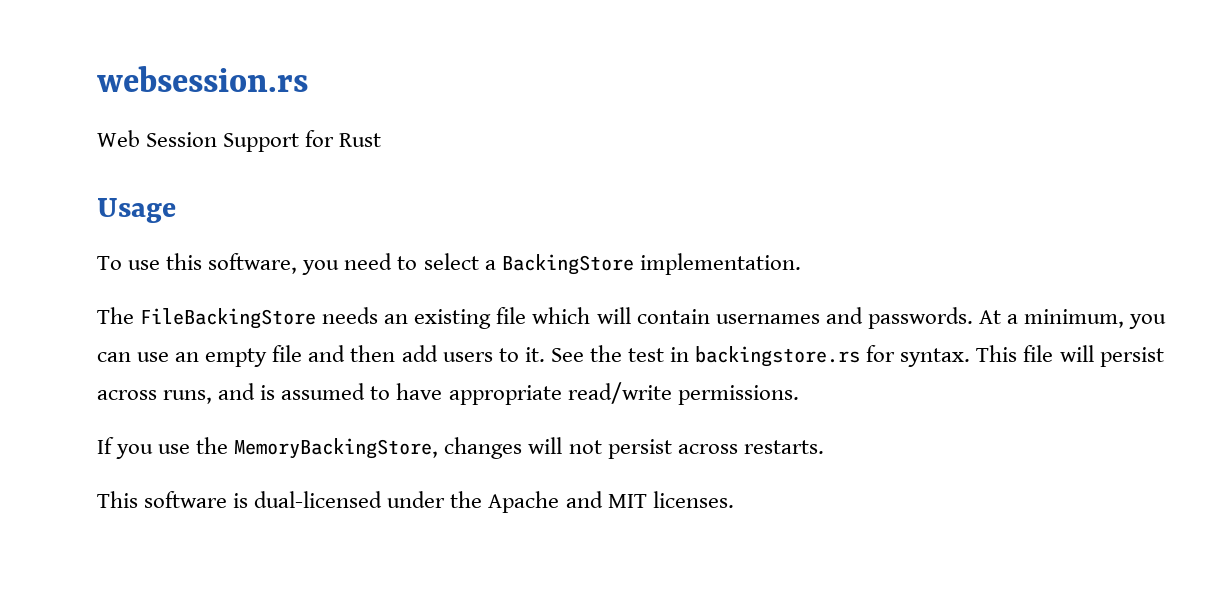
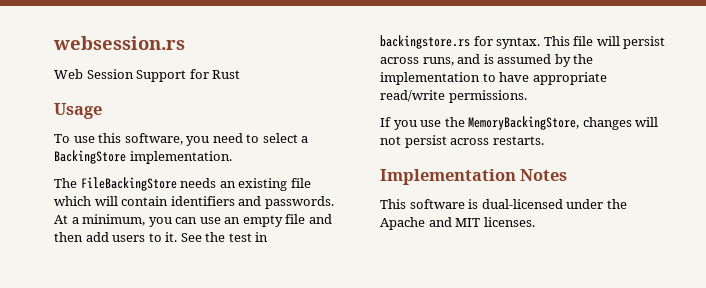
- The FileBackingStore needs an existing file which will contain usernames and passwords.
+ The FileBackingStore needs an existing file which will contain identifiers and passwords.
- This file will persist across runs, and is assumed to have appropriate read/write permissions.
+ This file will persist across runs, and is assumed by the implementation to have appropriate read/write permissions.
+ Implementation Notes

